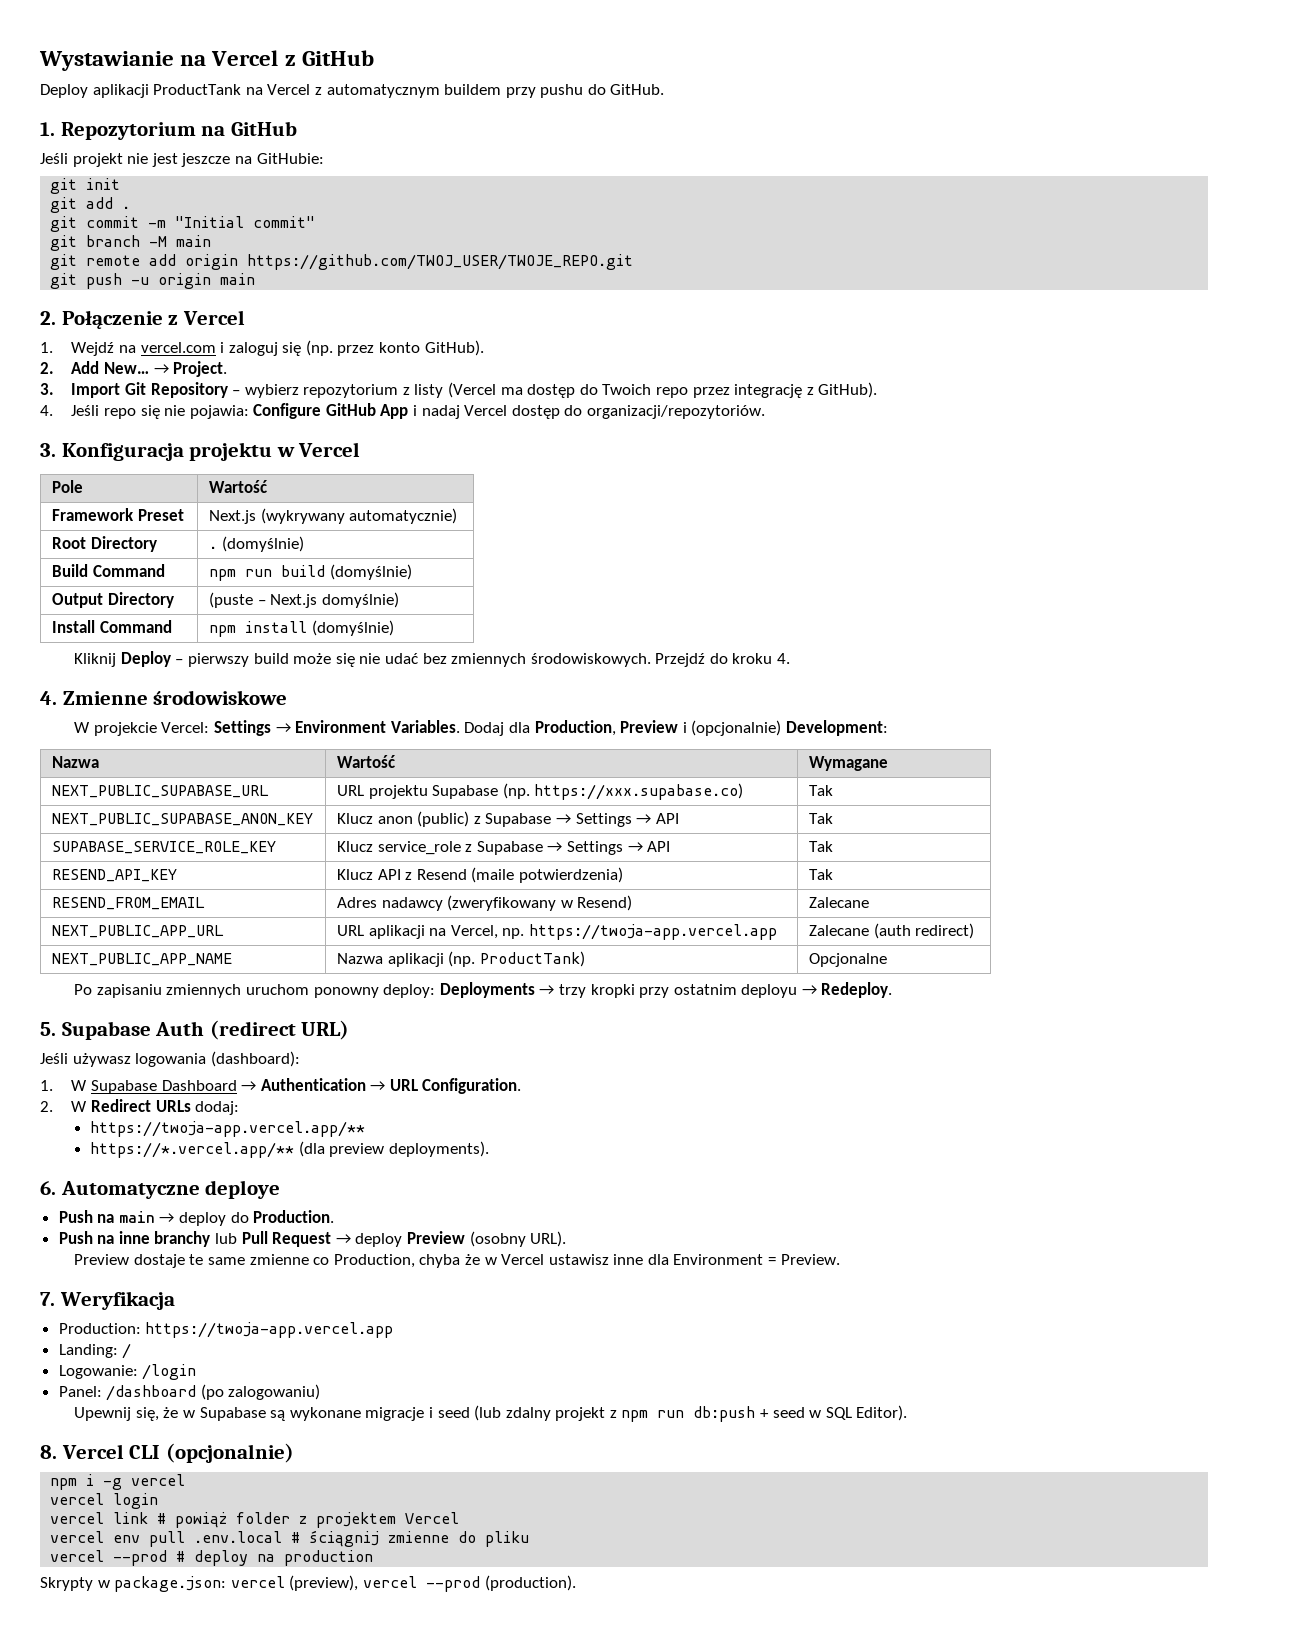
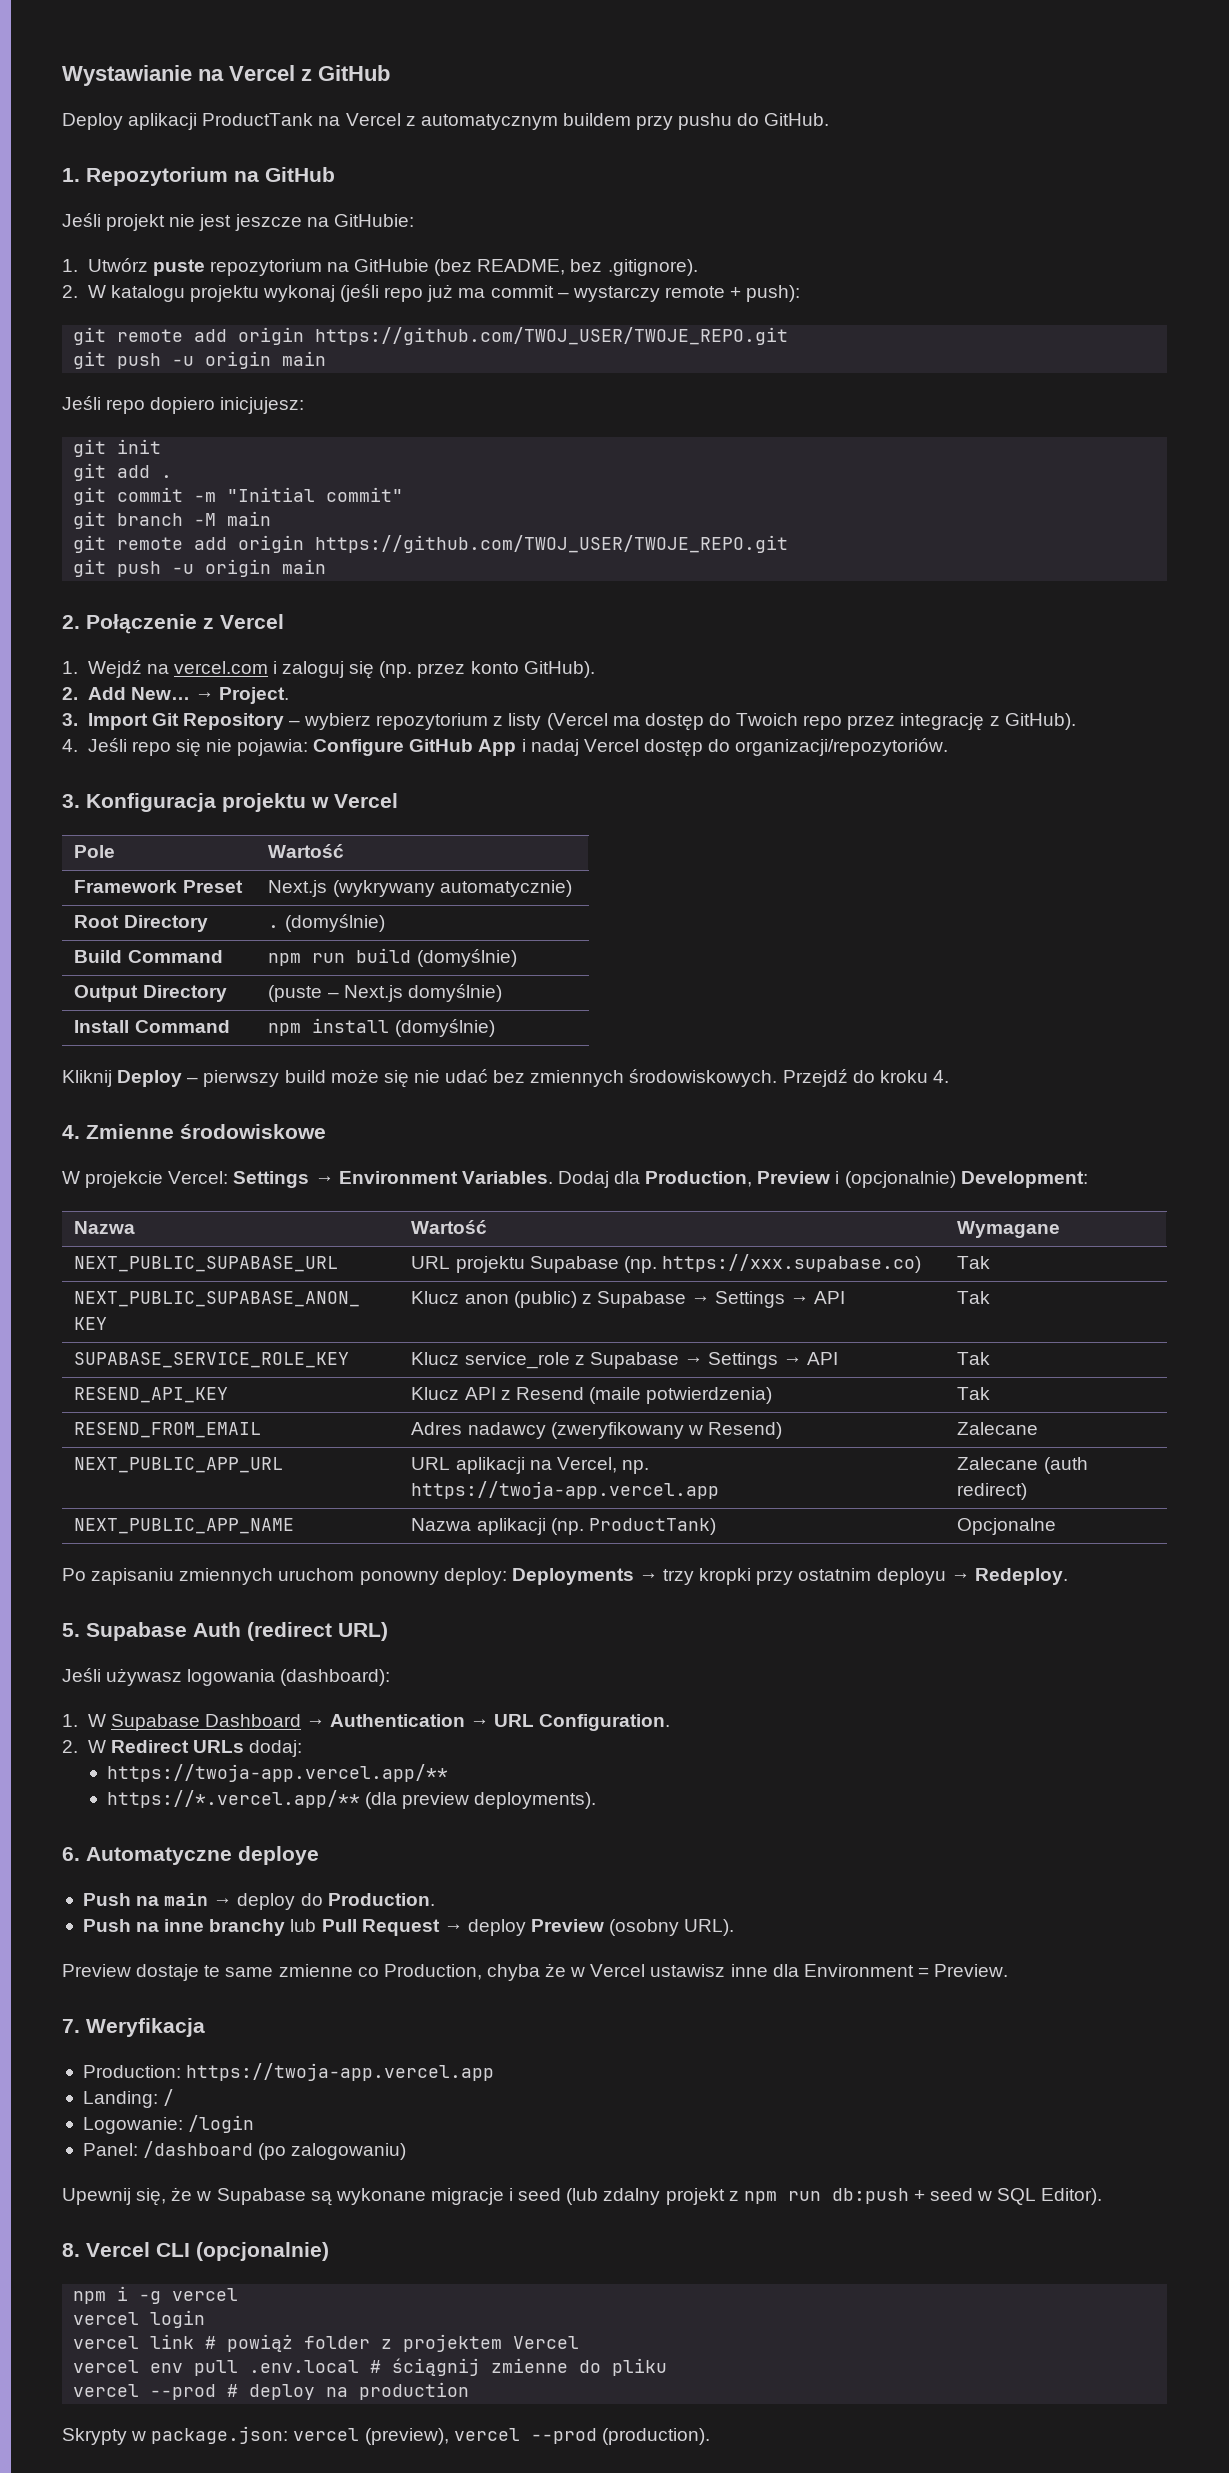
+ 1. Utwórz puste repozytorium na GitHubie (bez README, bez .gitignore).
+ 2. W katalogu projektu wykonaj (jeśli repo już ma commit – wystarczy remote + push):
+ git remote add origin https://github.com/TWOJ_USER/TWOJE_REPO.git
+ git push -u origin main
+ Jeśli repo dopiero inicjujesz:

